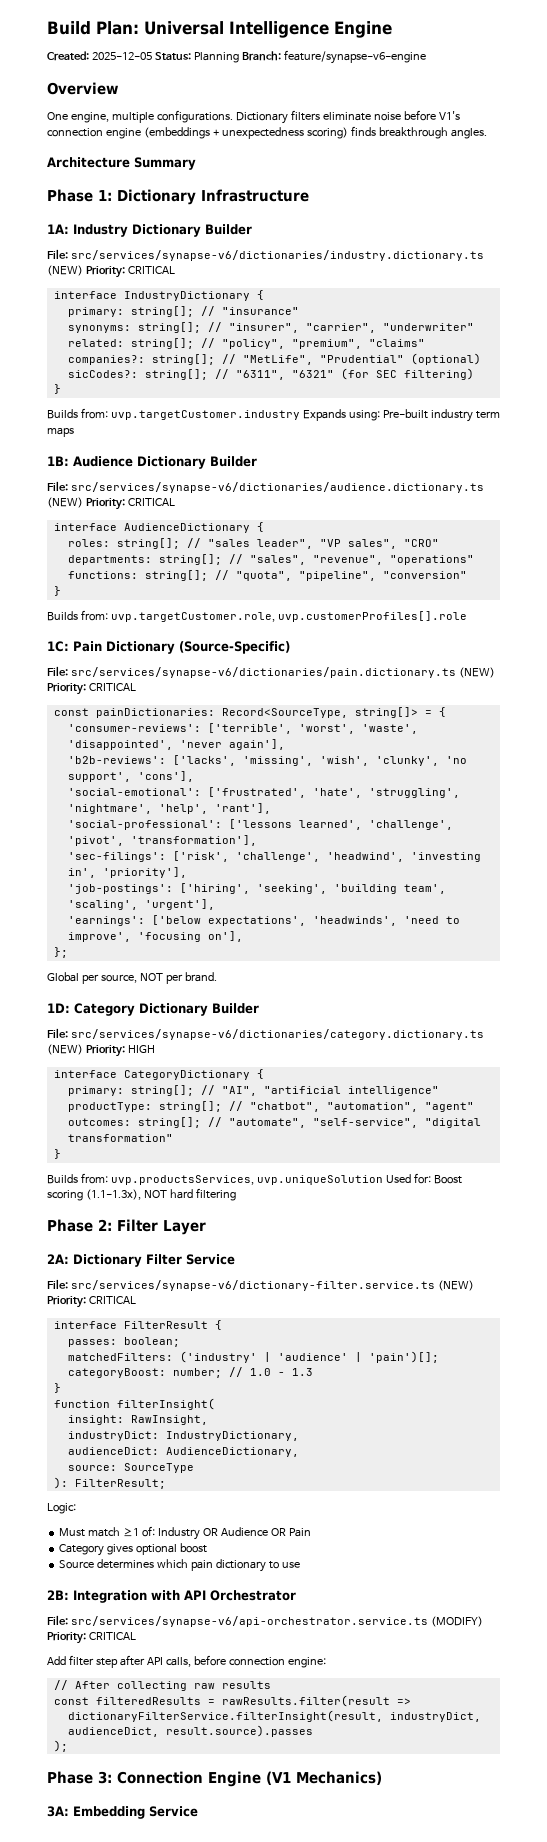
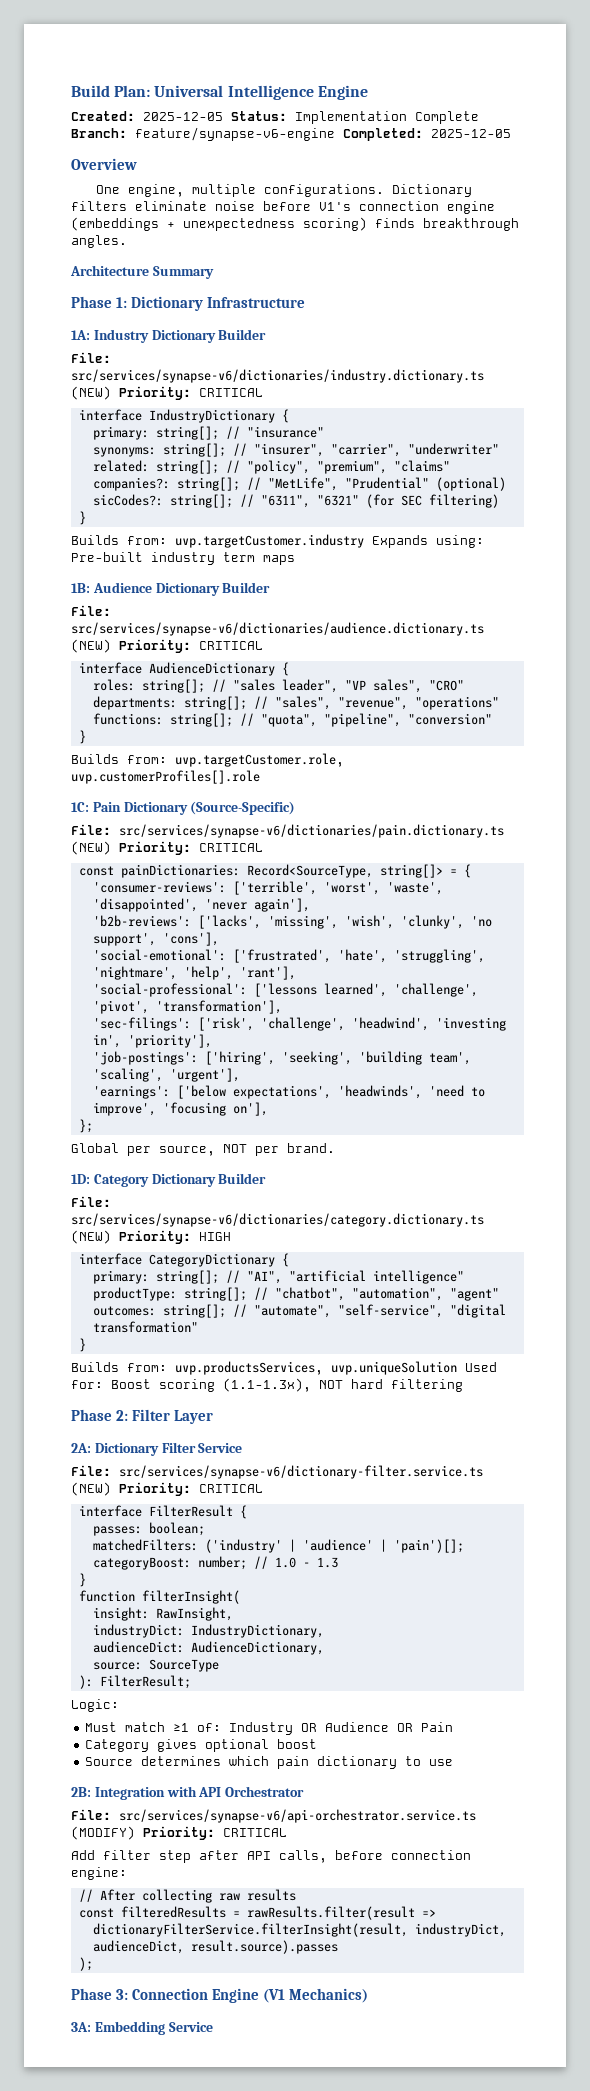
- Created: 2025-12-05 Status: Planning Branch: feature/synapse-v6-engine
+ Created: 2025-12-05 Status: Implementation Complete Branch: feature/synapse-v6-engine Completed: 2025-12-05

